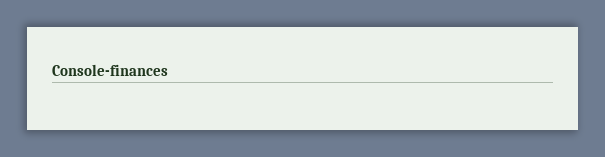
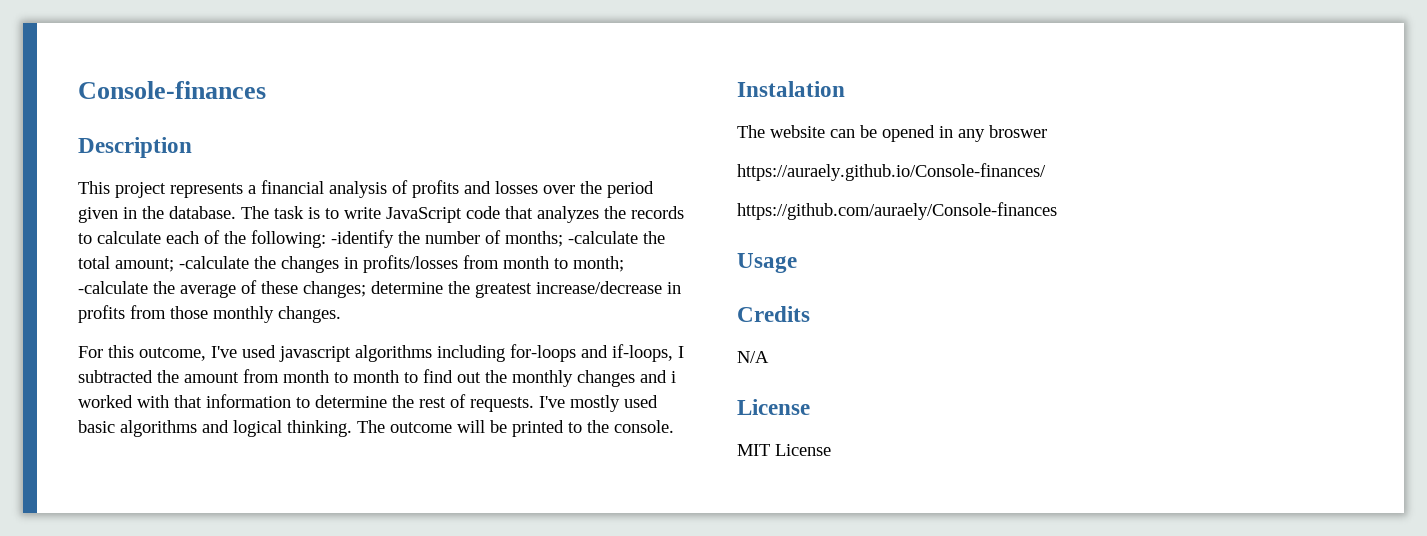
+ Description
+ This project represents a financial analysis of profits and losses over the period given in the database. The task is to write JavaScript code that analyzes the records to calculate each of the following: -identify the number of months; -calculate the total amount; -calculate the changes in profits/losses from month to month; -calculate the average of these changes; determine the greatest increase/decrease in profits from those monthly changes.
+ For this outcome, I've used javascript algorithms including for-loops and if-loops, I subtracted the amount from month to month to find out the monthly changes and i worked with that information to determine the rest of requests. I've mostly used basic algorithms and logical thinking. The outcome will be printed to the console.
+ Instalation
+ The website can be opened in any broswer
+ https://auraely.github.io/Console-finances/
+ https://github.com/auraely/Console-finances
+ Usage
+ Credits
+ N/A
+ License
+ MIT License

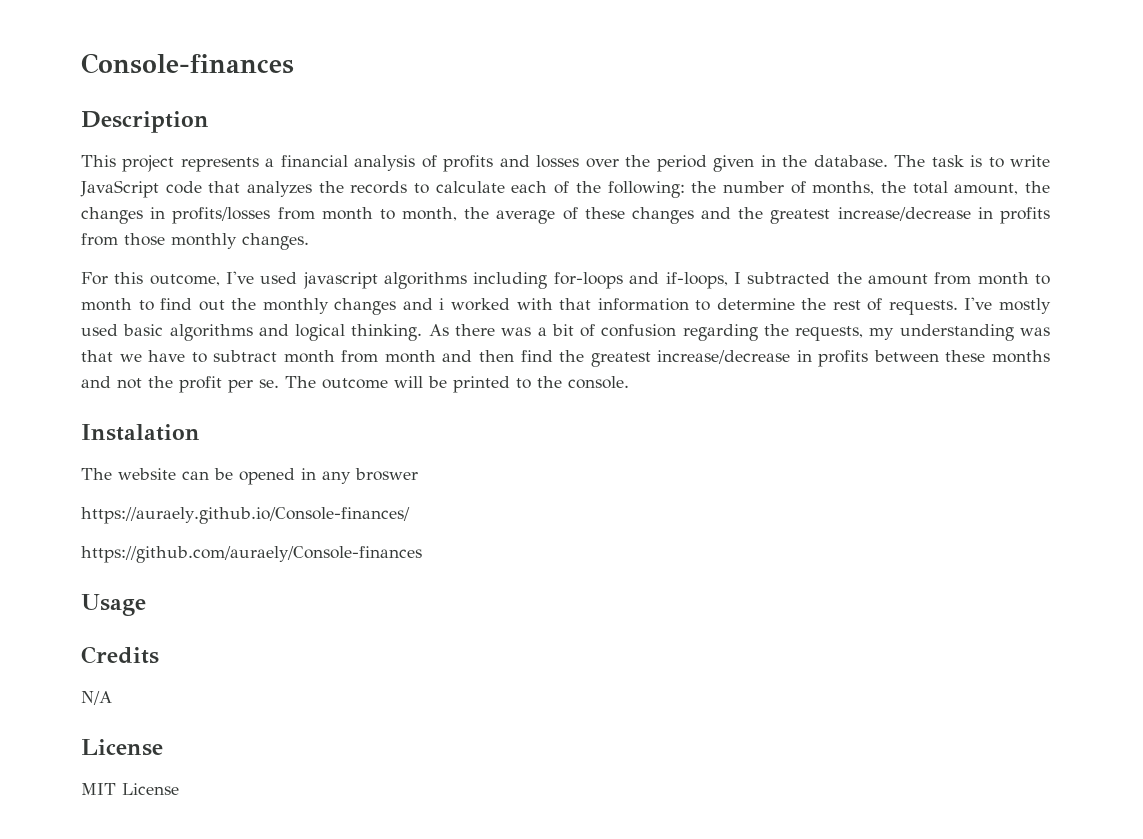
- The task is to write JavaScript code that analyzes the records to calculate each of the following: -identify the number of months; -calculate the total amount; -calculate the changes in profits/losses from month to month; -calculate the average of these changes; determine the greatest increase/decrease in profits from those monthly changes.
+ The task is to write JavaScript code that analyzes the records to calculate each of the following: the number of months, the total amount, the changes in profits/losses from month to month, the average of these changes and the greatest increase/decrease in profits from those monthly changes.
+ As there was a bit of confusion regarding the requests, my understanding was that we have to subtract month from month and then find the greatest increase/decrease in profits between these months and not the profit per se.

